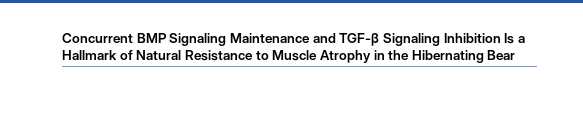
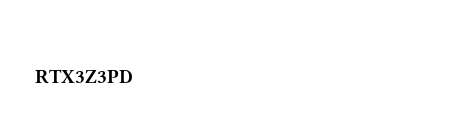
- Concurrent BMP Signaling Maintenance and TGF-β Signaling Inhibition Is a Hallmark of Natural Resistance to Muscle Atrophy in the Hibernating Bear
+ RTX3Z3PD

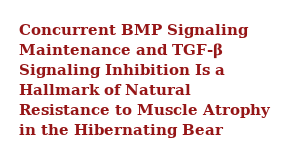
- RTX3Z3PD
+ Concurrent BMP Signaling Maintenance and TGF-β Signaling Inhibition Is a Hallmark of Natural Resistance to Muscle Atrophy in the Hibernating Bear

